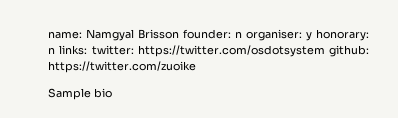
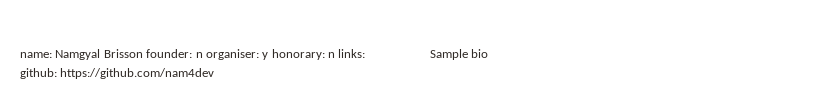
- name: Namgyal Brisson founder: n organiser: y honorary: n links: twitter: https://twitter.com/osdotsystem github: https://twitter.com/zuoike
+ name: Namgyal Brisson founder: n organiser: y honorary: n links: github: https://github.com/nam4dev

